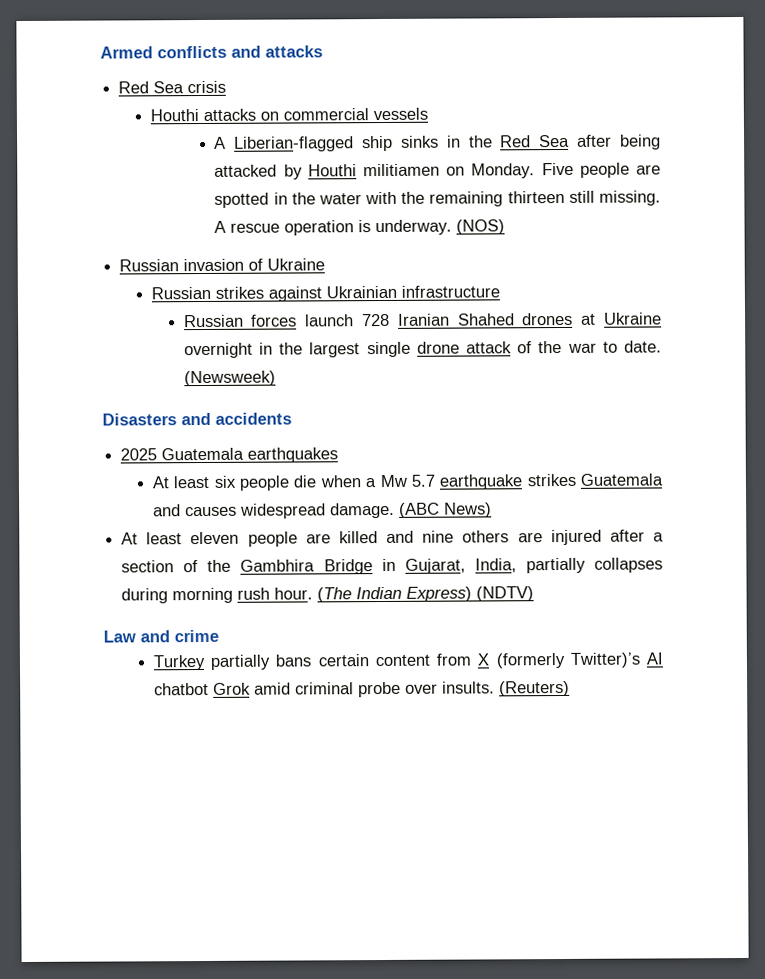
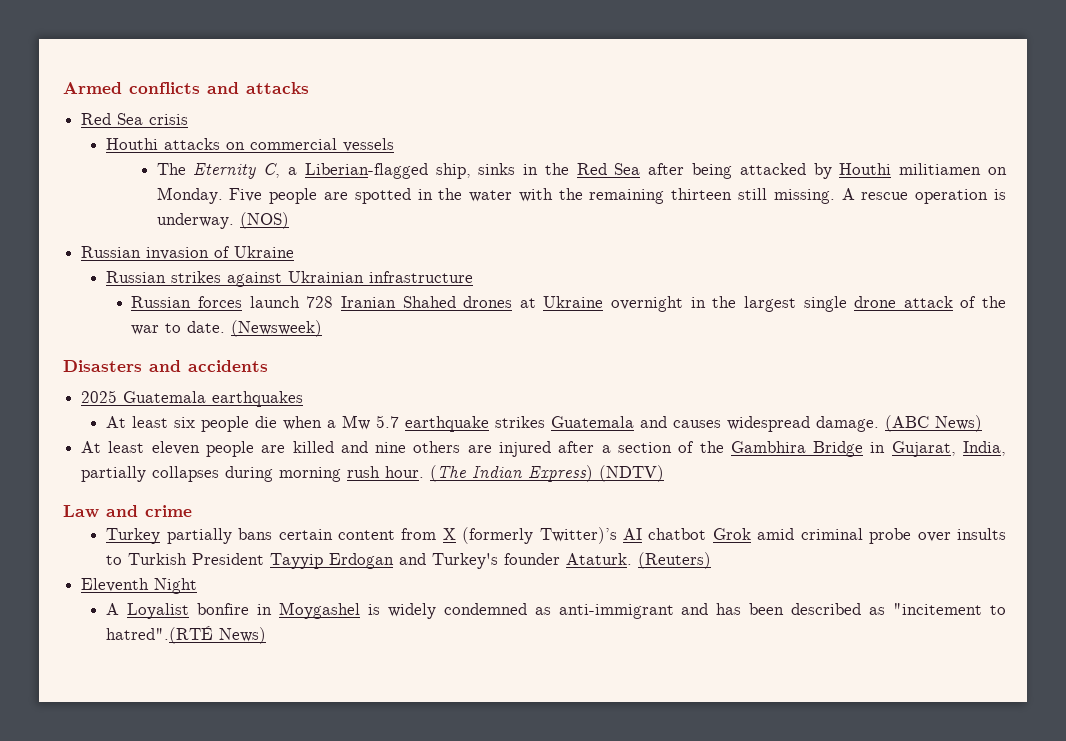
- A Liberian-flagged ship sinks in the Red Sea after being attacked by Houthi militiamen on Monday.
+ The Eternity C, a Liberian-flagged ship, sinks in the Red Sea after being attacked by Houthi militiamen on Monday.
- Turkey partially bans certain content from X (formerly Twitter)’s AI chatbot Grok amid criminal probe over insults. (Reuters)
+ Turkey partially bans certain content from X (formerly Twitter)’s AI chatbot Grok amid criminal probe over insults to Turkish President Tayyip Erdogan and Turkey's founder Ataturk. (Reuters)
+ Eleventh Night
+ A Loyalist bonfire in Moygashel is widely condemned as anti-immigrant and has been described as "incitement to hatred".(RTÉ News)

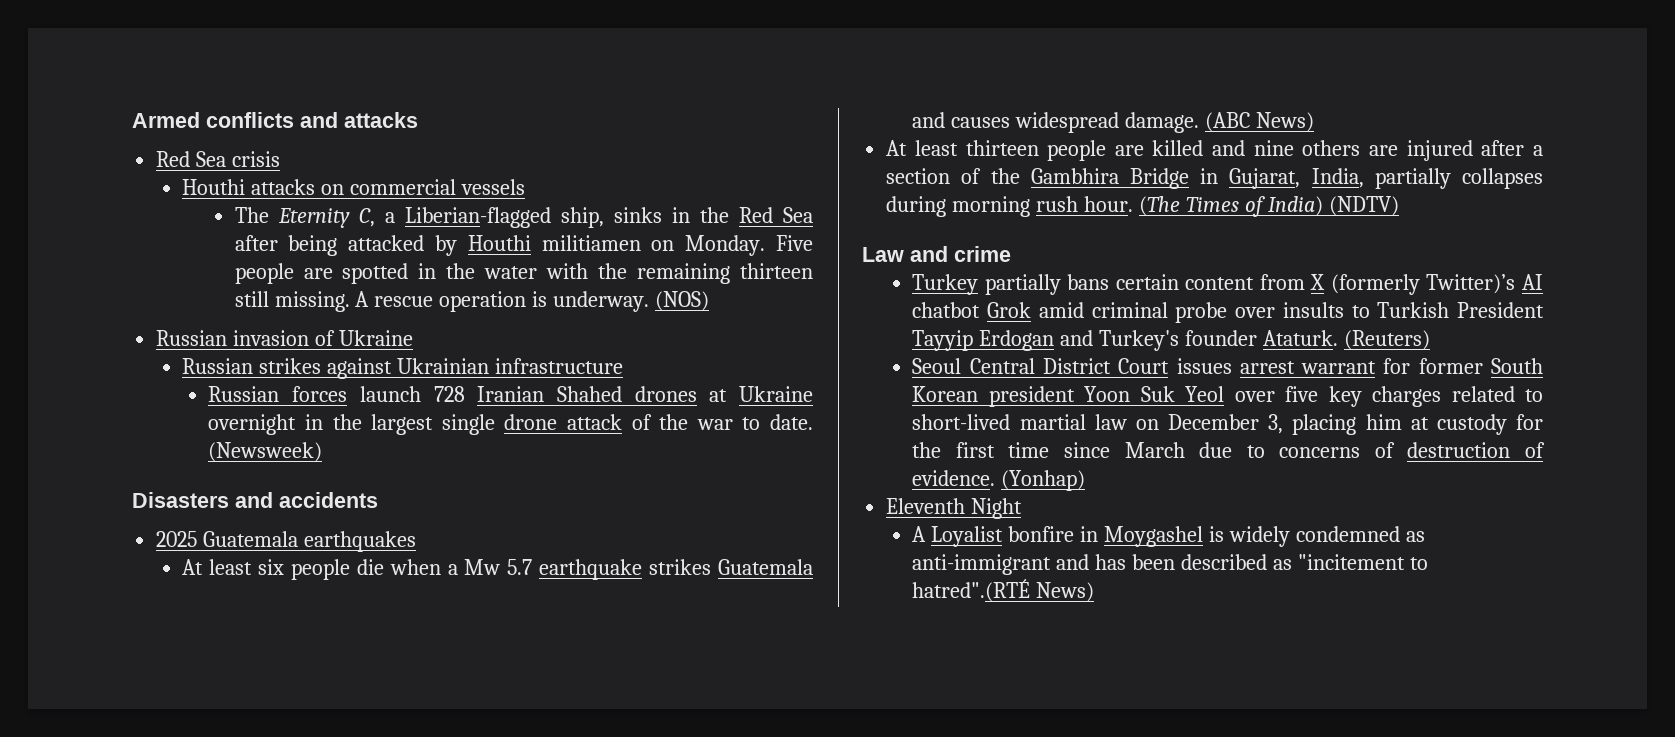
- At least eleven people are killed and nine others are injured after a section of the Gambhira Bridge in Gujarat, India, partially collapses during morning rush hour.
+ At least thirteen people are killed and nine others are injured after a section of the Gambhira Bridge in Gujarat, India, partially collapses during morning rush hour.
- (The Indian Express) (NDTV)
+ (The Times of India) (NDTV)
+ Seoul Central District Court issues arrest warrant for former South Korean president Yoon Suk Yeol over five key charges related to short-lived martial law on December 3, placing him at custody for the first time since March due to concerns of destruction of evidence. (Yonhap)

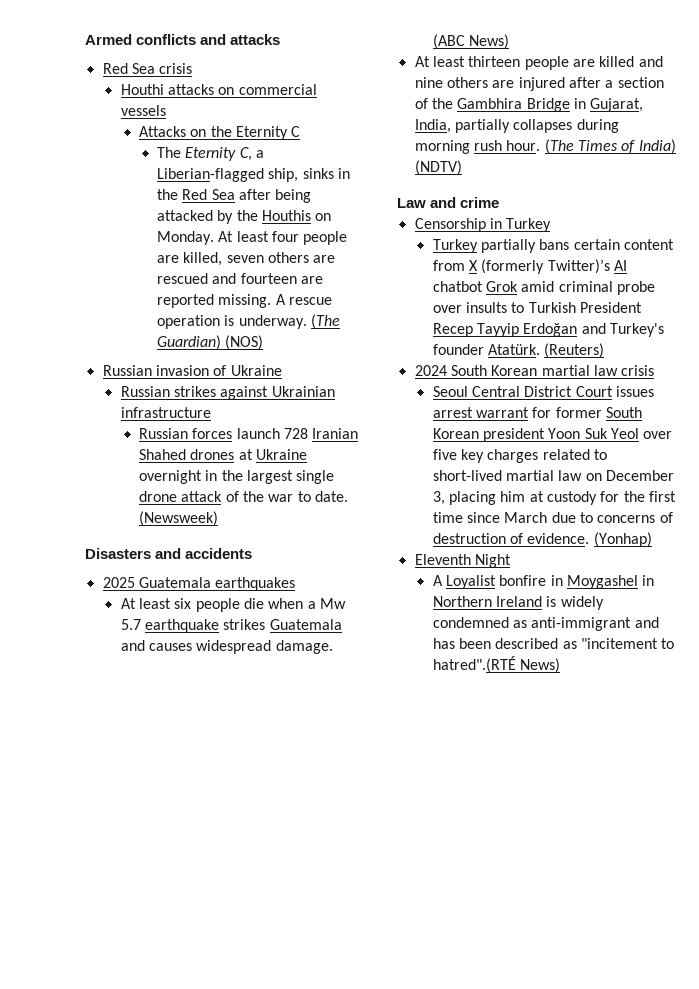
+ Attacks on the Eternity C
- The Eternity C, a Liberian-flagged ship, sinks in the Red Sea after being attacked by Houthi militiamen on Monday. Five people are spotted in the water with the remaining thirteen still missing.
+ The Eternity C, a Liberian-flagged ship, sinks in the Red Sea after being attacked by the Houthis on Monday. At least four people are killed, seven others are rescued and fourteen are reported missing.
- (NOS)
+ (The Guardian) (NOS)
+ Censorship in Turkey
- Turkey partially bans certain content from X (formerly Twitter)’s AI chatbot Grok amid criminal probe over insults to Turkish President Tayyip Erdogan and Turkey's founder Ataturk.
+ Turkey partially bans certain content from X (formerly Twitter)’s AI chatbot Grok amid criminal probe over insults to Turkish President Recep Tayyip Erdoğan and Turkey's founder Atatürk.
+ 2024 South Korean martial law crisis
- A Loyalist bonfire in Moygashel is widely condemned as anti-immigrant and has been described as "incitement to hatred".(RTÉ News)
+ A Loyalist bonfire in Moygashel in Northern Ireland is widely condemned as anti-immigrant and has been described as "incitement to hatred".(RTÉ News)

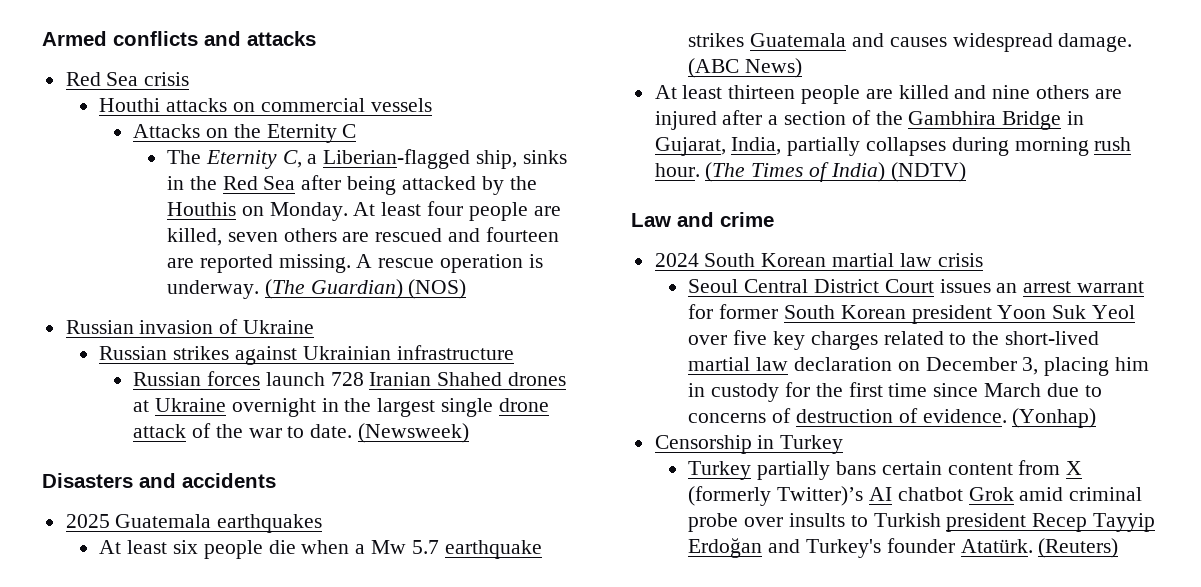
+ 2024 South Korean martial law crisis
+ Seoul Central District Court issues an arrest warrant for former South Korean president Yoon Suk Yeol over five key charges related to the short-lived martial law declaration on December 3, placing him in custody for the first time since March due to concerns of destruction of evidence. (Yonhap)
- Turkey partially bans certain content from X (formerly Twitter)’s AI chatbot Grok amid criminal probe over insults to Turkish President Recep Tayyip Erdoğan and Turkey's founder Atatürk.
+ Turkey partially bans certain content from X (formerly Twitter)’s AI chatbot Grok amid criminal probe over insults to Turkish president Recep Tayyip Erdoğan and Turkey's founder Atatürk.
- 2024 South Korean martial law crisis
- Seoul Central District Court issues arrest warrant for former South Korean president Yoon Suk Yeol over five key charges related to short-lived martial law on December 3, placing him at custody for the first time since March due to concerns of destruction of evidence. (Yonhap)
- Eleventh Night
- A Loyalist bonfire in Moygashel in Northern Ireland is widely condemned as anti-immigrant and has been described as "incitement to hatred".(RTÉ News)

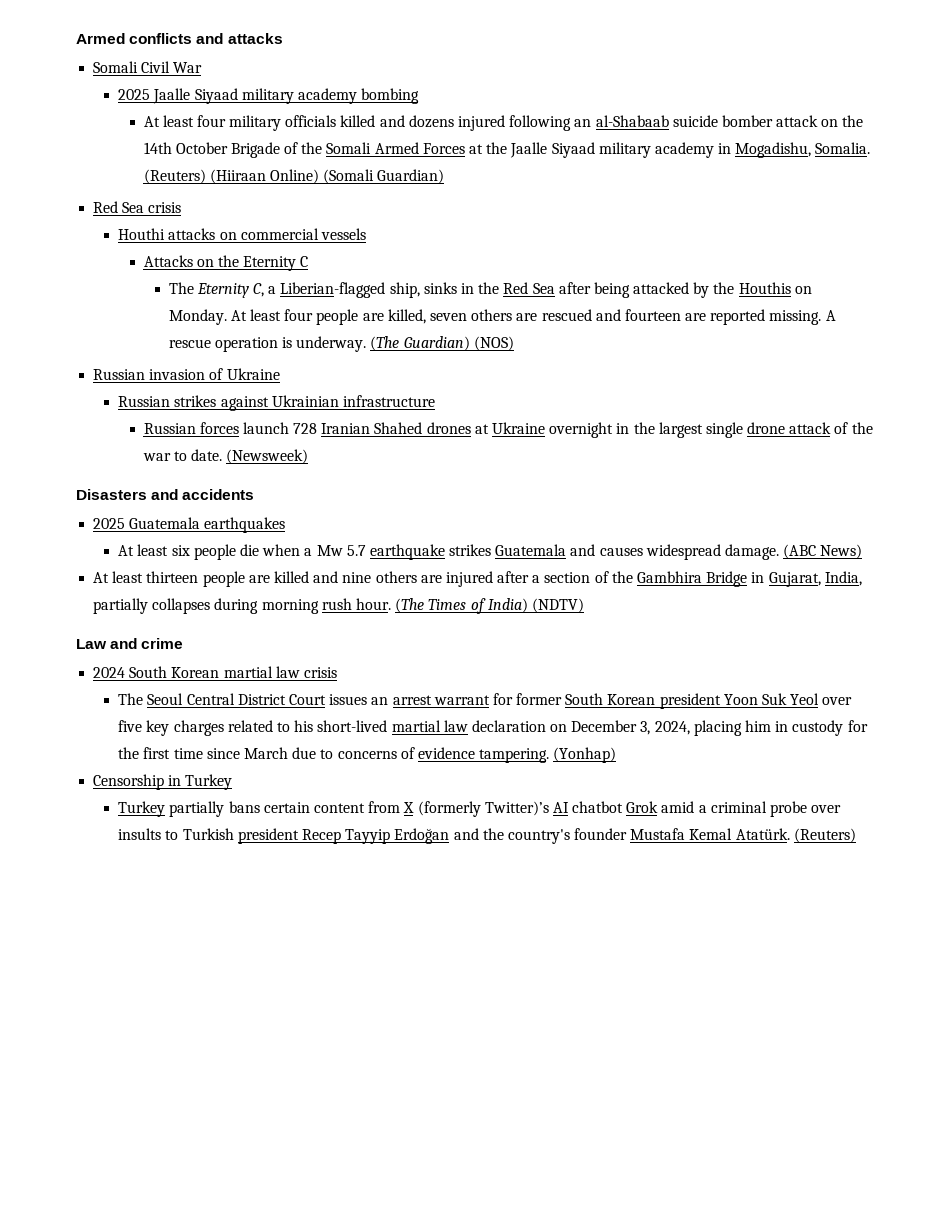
+ Somali Civil War
+ 2025 Jaalle Siyaad military academy bombing
+ At least four military officials killed and dozens injured following an al-Shabaab suicide bomber attack on the 14th October Brigade of the Somali Armed Forces at the Jaalle Siyaad military academy in Mogadishu, Somalia. (Reuters) (Hiiraan Online) (Somali Guardian)
- Seoul Central District Court issues an arrest warrant for former South Korean president Yoon Suk Yeol over five key charges related to the short-lived martial law declaration on December 3, placing him in custody for the first time since March due to concerns of destruction of evidence.
+ The Seoul Central District Court issues an arrest warrant for former South Korean president Yoon Suk Yeol over five key charges related to his short-lived martial law declaration on December 3, 2024, placing him in custody for the first time since March due to concerns of evidence tampering.
- Turkey partially bans certain content from X (formerly Twitter)’s AI chatbot Grok amid criminal probe over insults to Turkish president Recep Tayyip Erdoğan and Turkey's founder Atatürk.
+ Turkey partially bans certain content from X (formerly Twitter)’s AI chatbot Grok amid a criminal probe over insults to Turkish president Recep Tayyip Erdoğan and the country's founder Mustafa Kemal Atatürk.

